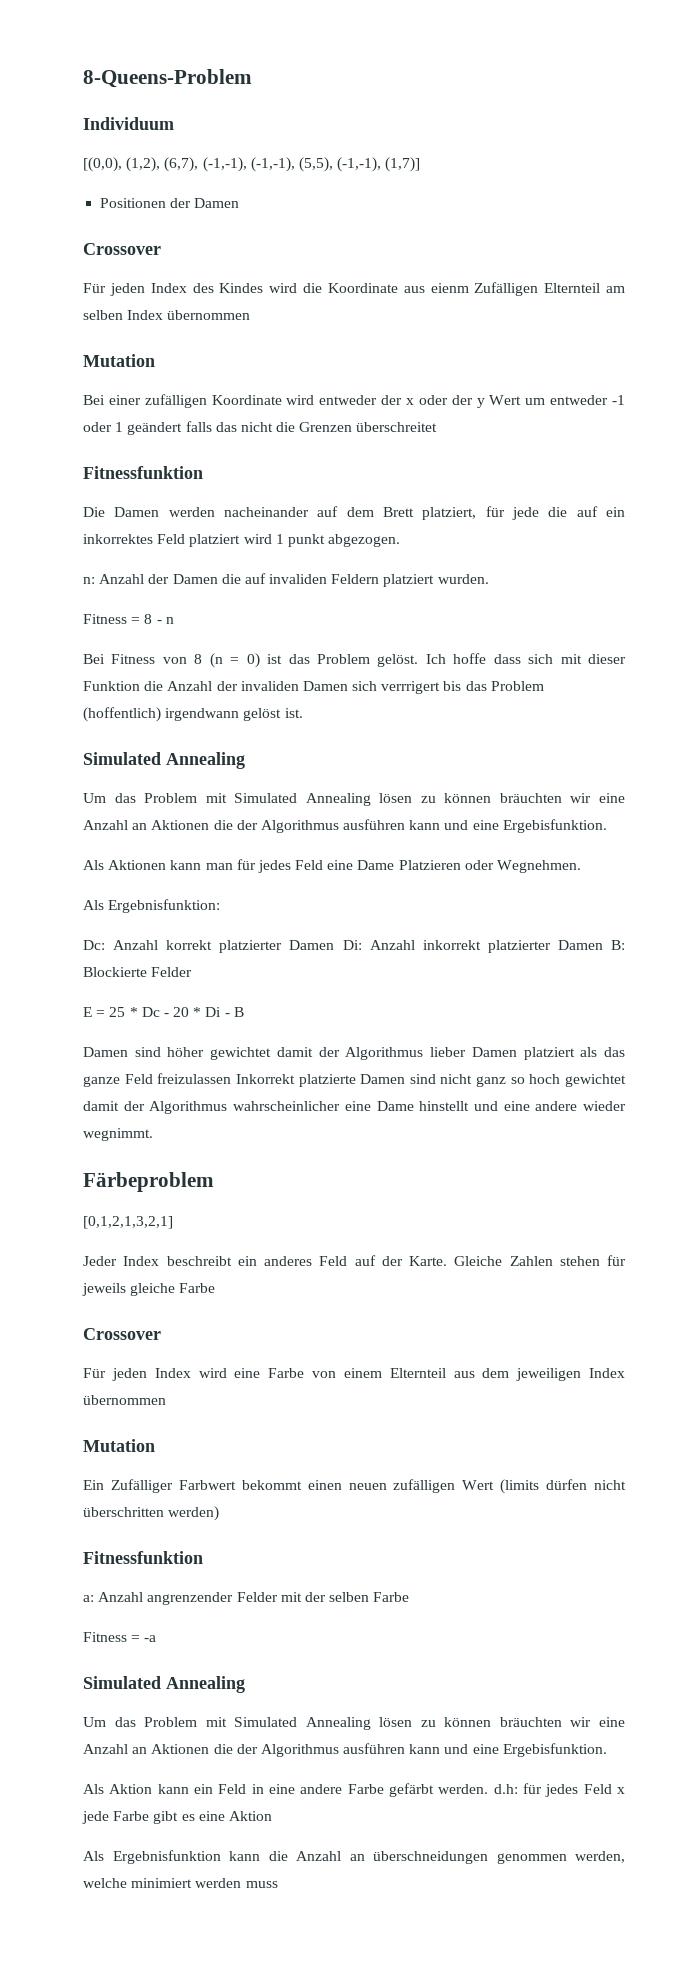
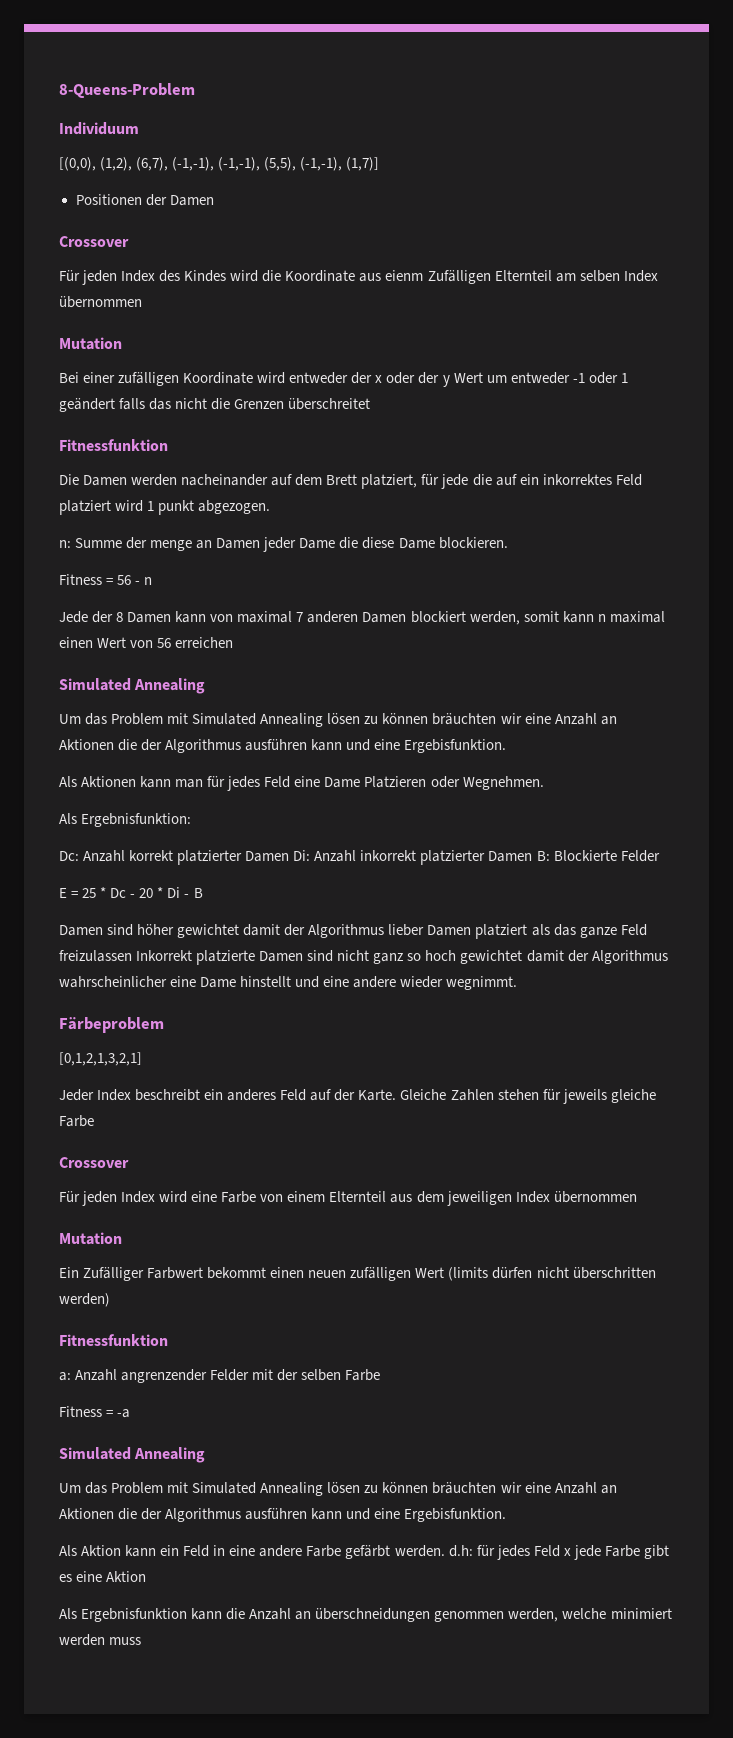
- n: Anzahl der Damen die auf invaliden Feldern platziert wurden.
- Fitness = 8 - n
+ n: Summe der menge an Damen jeder Dame die diese Dame blockieren.
+ Fitness = 56 - n
- Bei Fitness von 8 (n = 0) ist das Problem gelöst. Ich hoffe dass sich mit dieser Funktion die Anzahl der invaliden Damen sich verrrigert bis das Problem (hoffentlich) irgendwann gelöst ist.
+ Jede der 8 Damen kann von maximal 7 anderen Damen blockiert werden, somit kann n maximal einen Wert von 56 erreichen

